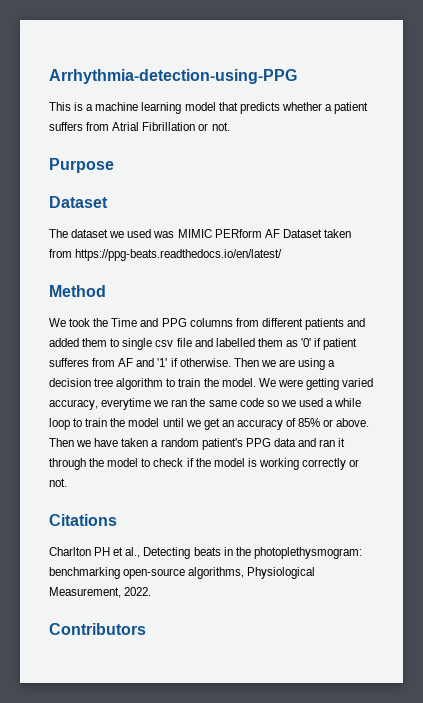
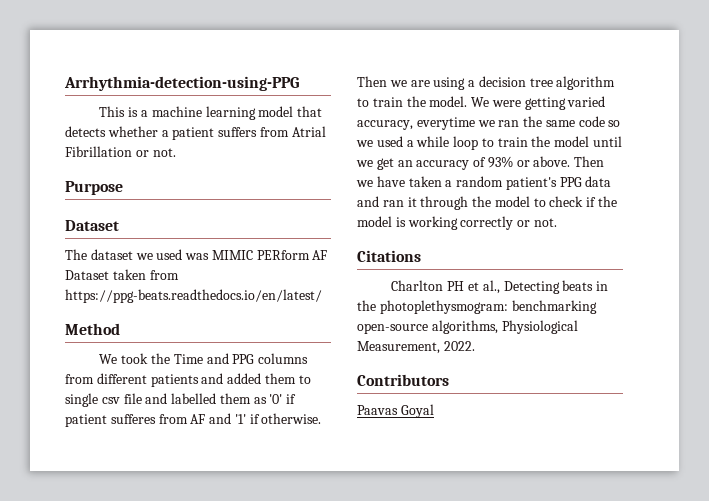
- This is a machine learning model that predicts whether a patient suffers from Atrial Fibrillation or not.
+ This is a machine learning model that detects whether a patient suffers from Atrial Fibrillation or not.
- We were getting varied accuracy, everytime we ran the same code so we used a while loop to train the model until we get an accuracy of 85% or above.
+ We were getting varied accuracy, everytime we ran the same code so we used a while loop to train the model until we get an accuracy of 93% or above.
+ Paavas Goyal

